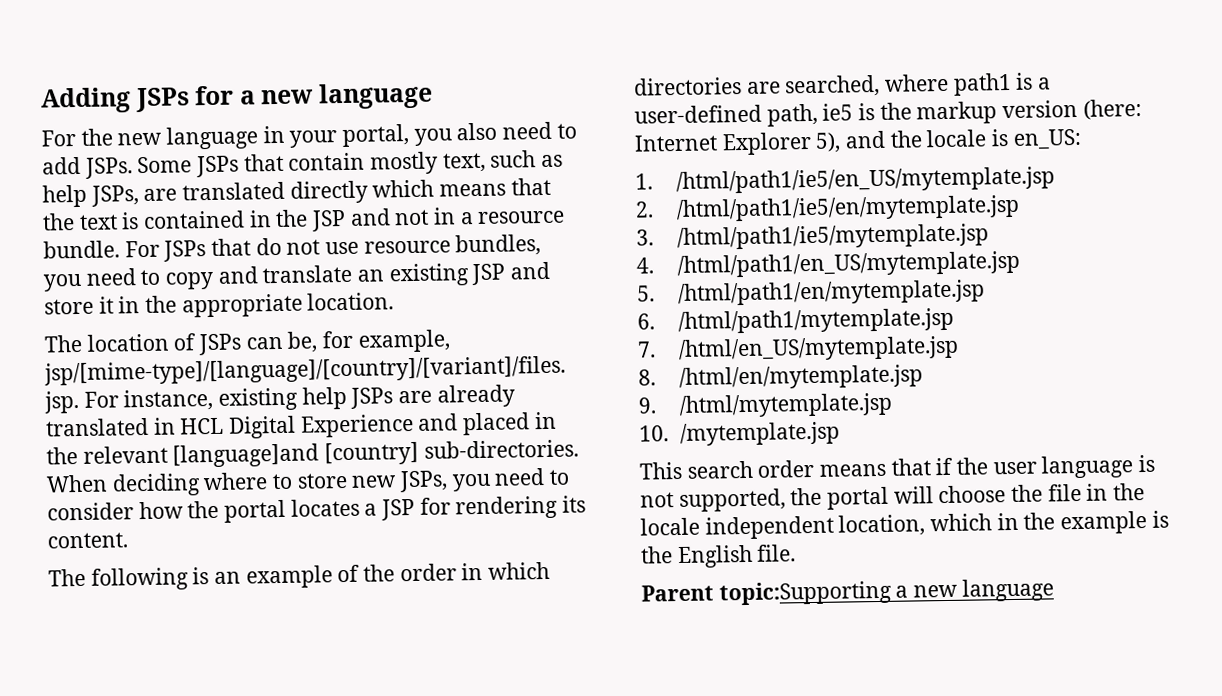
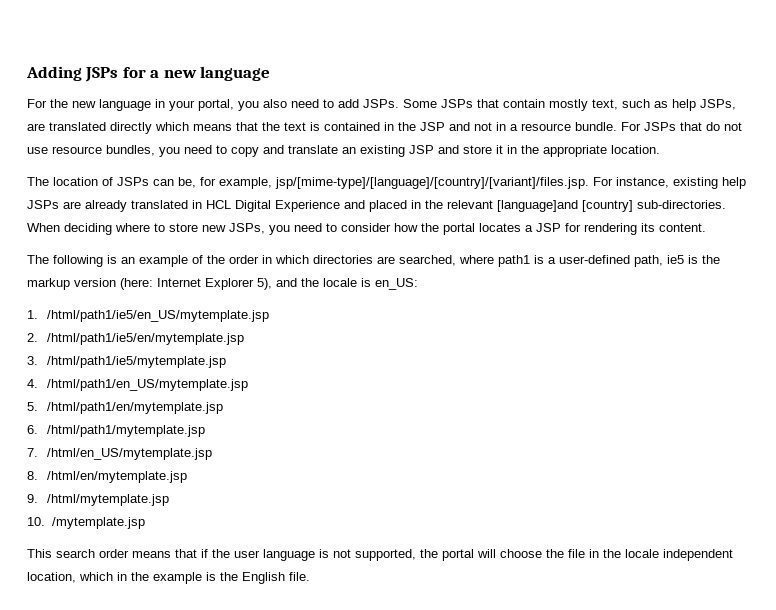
- Parent topic:Supporting a new language

